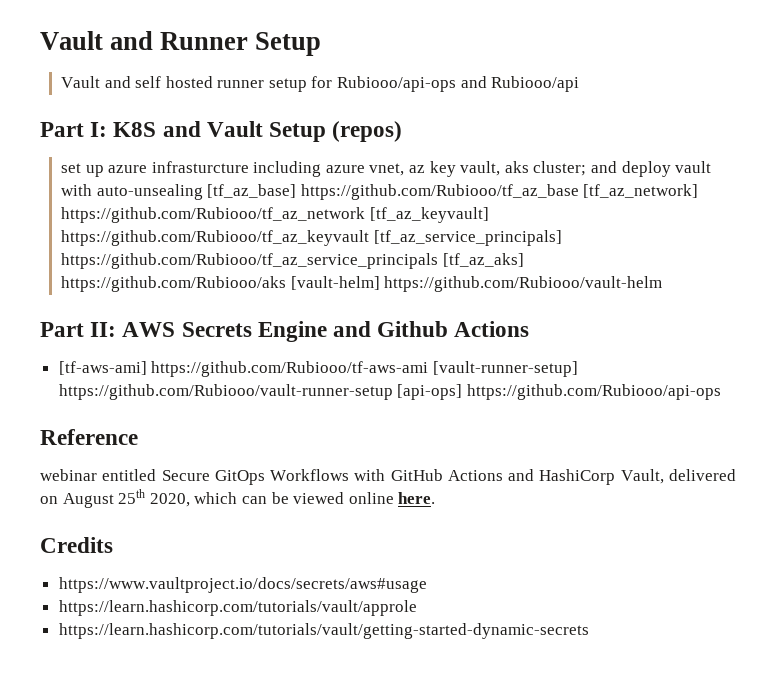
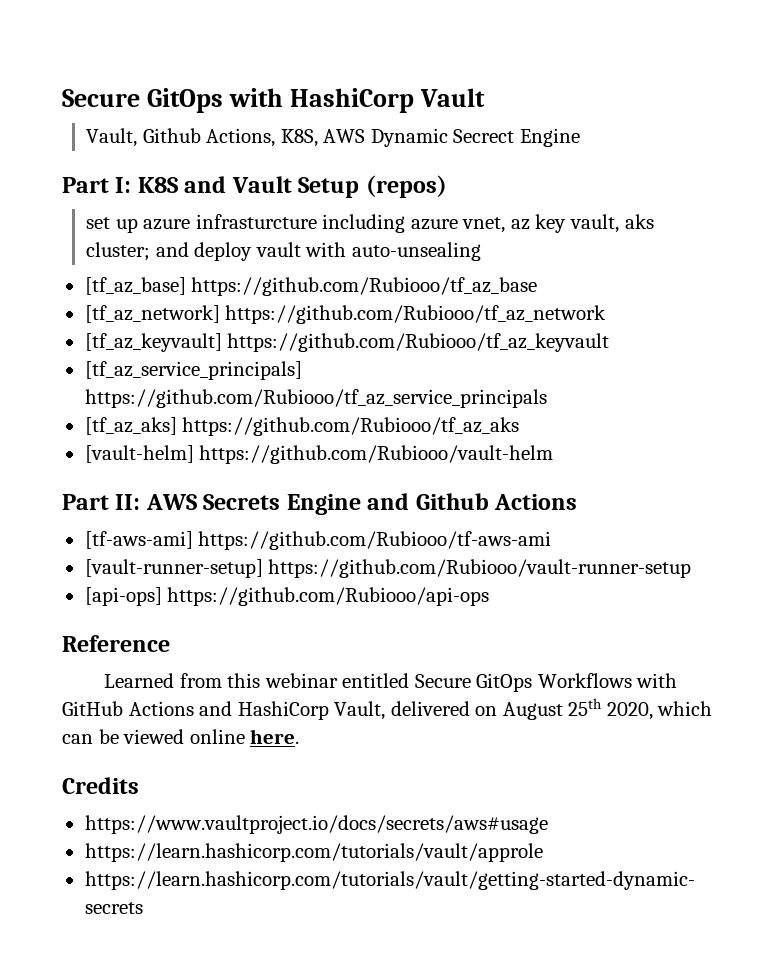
- Vault and Runner Setup
- Vault and self hosted runner setup for Rubiooo/api-ops and Rubiooo/api
+ Secure GitOps with HashiCorp Vault
+ Vault, Github Actions, K8S, AWS Dynamic Secrect Engine
- set up azure infrasturcture including azure vnet, az key vault, aks cluster; and deploy vault with auto-unsealing [tf_az_base] https://github.com/Rubiooo/tf_az_base [tf_az_network] https://github.com/Rubiooo/tf_az_network [tf_az_keyvault] https://github.com/Rubiooo/tf_az_keyvault [tf_az_service_principals] https://github.com/Rubiooo/tf_az_service_principals [tf_az_aks] https://github.com/Rubiooo/aks [vault-helm] https://github.com/Rubiooo/vault-helm
+ set up azure infrasturcture including azure vnet, az key vault, aks cluster; and deploy vault with auto-unsealing
+ [tf_az_base] https://github.com/Rubiooo/tf_az_base
+ [tf_az_network] https://github.com/Rubiooo/tf_az_network
+ [tf_az_keyvault] https://github.com/Rubiooo/tf_az_keyvault
+ [tf_az_service_principals] https://github.com/Rubiooo/tf_az_service_principals
+ [tf_az_aks] https://github.com/Rubiooo/tf_az_aks
+ [vault-helm] https://github.com/Rubiooo/vault-helm
- [tf-aws-ami] https://github.com/Rubiooo/tf-aws-ami [vault-runner-setup] https://github.com/Rubiooo/vault-runner-setup [api-ops] https://github.com/Rubiooo/api-ops
+ [tf-aws-ami] https://github.com/Rubiooo/tf-aws-ami
+ [vault-runner-setup] https://github.com/Rubiooo/vault-runner-setup
+ [api-ops] https://github.com/Rubiooo/api-ops
- webinar entitled Secure GitOps Workflows with GitHub Actions and HashiCorp Vault, delivered on August 25th 2020, which can be viewed online here.
+ Learned from this webinar entitled Secure GitOps Workflows with GitHub Actions and HashiCorp Vault, delivered on August 25th 2020, which can be viewed online here.

